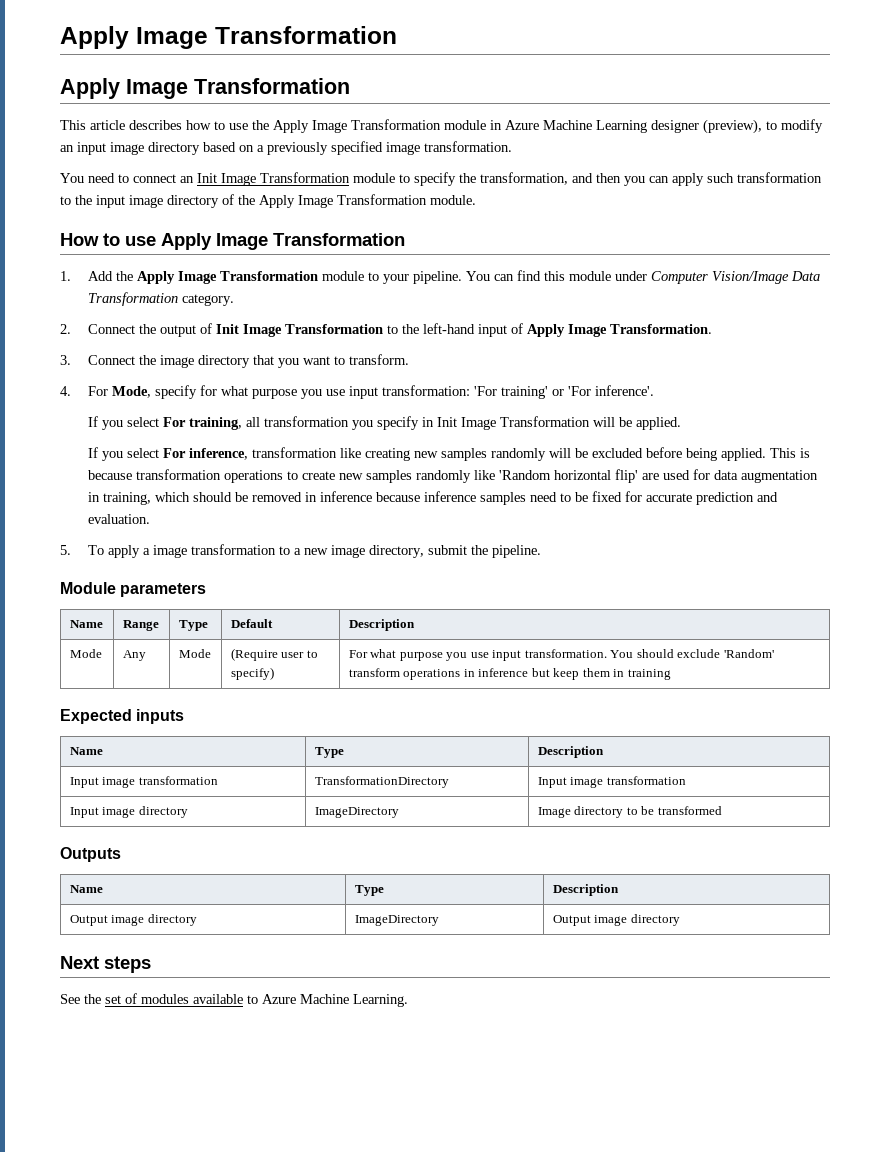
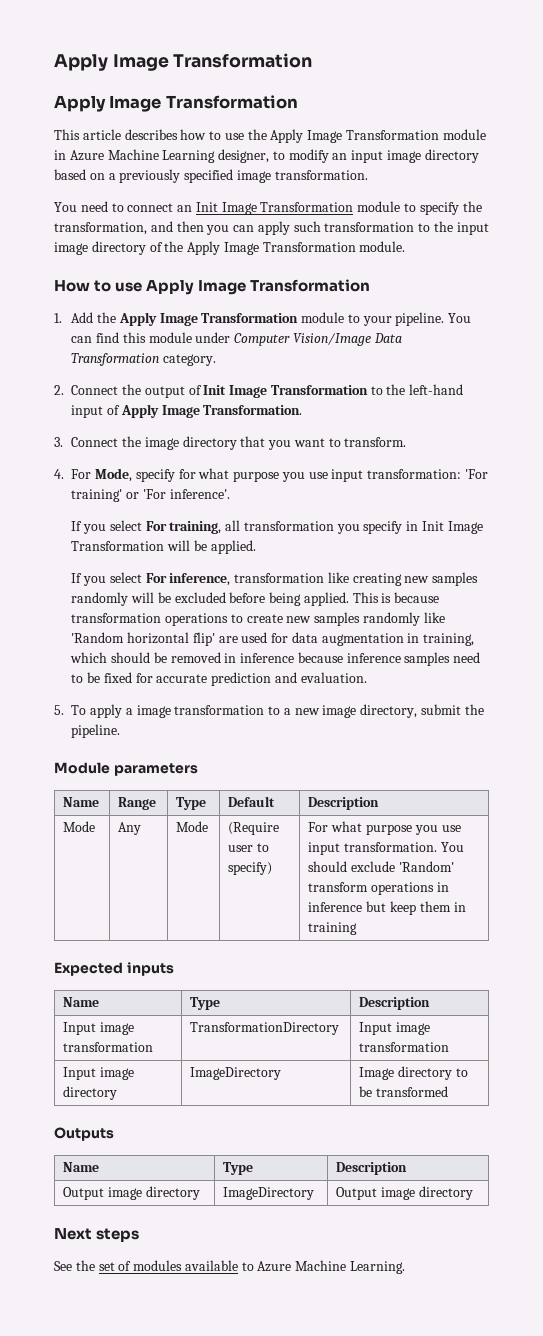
- This article describes how to use the Apply Image Transformation module in Azure Machine Learning designer (preview), to modify an input image directory based on a previously specified image transformation.
+ This article describes how to use the Apply Image Transformation module in Azure Machine Learning designer, to modify an input image directory based on a previously specified image transformation.

